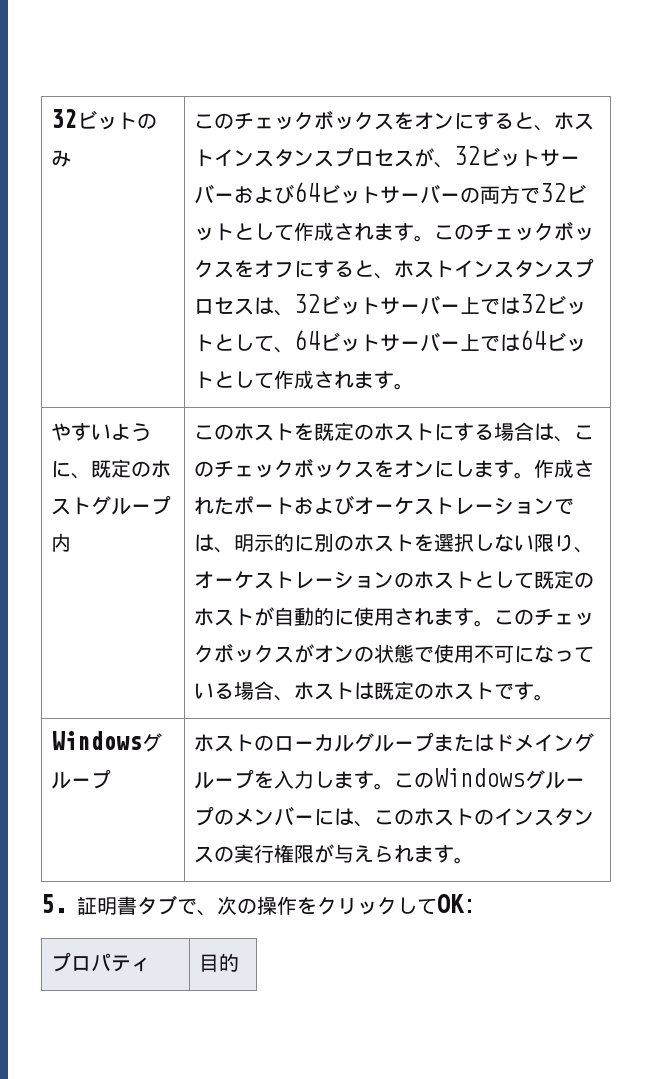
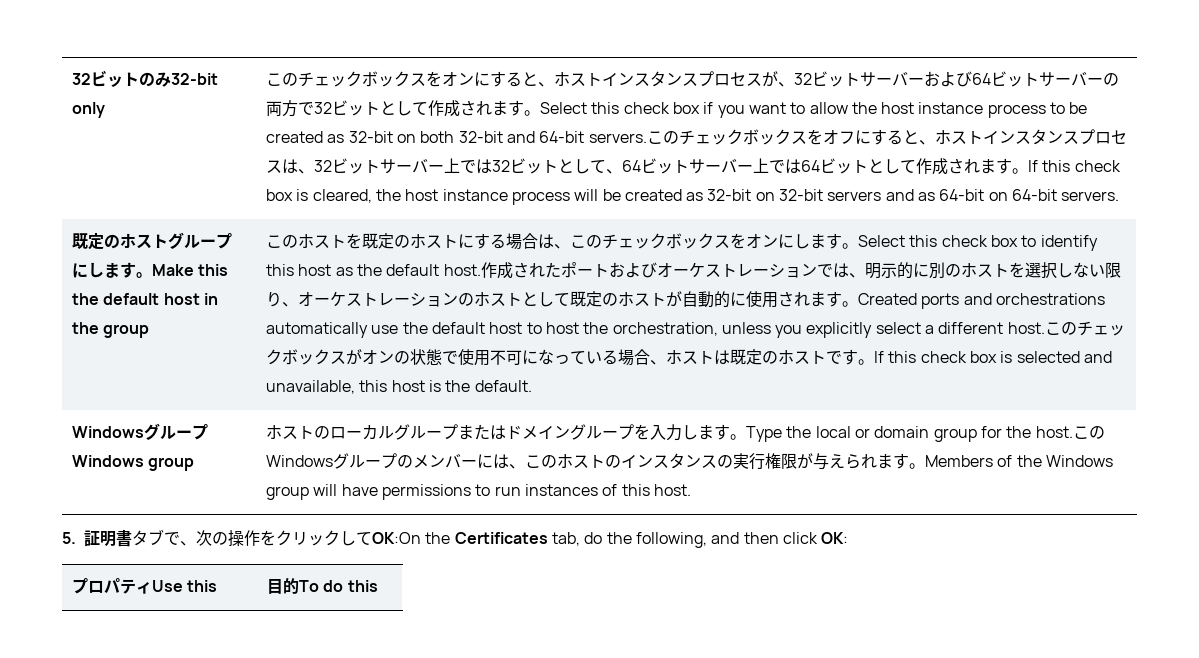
- 32ビットのみ
+ 32ビットのみ32-bit only
+ Select this check box if you want to allow the host instance process to be created as 32-bit on both 32-bit and 64-bit servers.
- このチェックボックスをオフにすると、ホストインスタンスプロセスは、32ビットサーバー上では32ビットとして、64ビットサーバー上では64ビットとして作成されます。
- やすいように、既定のホストグループ内
+ このチェックボックスをオフにすると、ホストインスタンスプロセスは、32ビットサーバー上では32ビットとして、64ビットサーバー上では64ビットとして作成されます。If this check box is cleared, the host instance process will be created as 32-bit on 32-bit servers and as 64-bit on 64-bit servers.
+ 既定のホストグループにします。Make this the default host in the group
+ Select this check box to identify this host as the default host.
+ Created ports and orchestrations automatically use the default host to host the orchestration, unless you explicitly select a different host.
- このチェックボックスがオンの状態で使用不可になっている場合、ホストは既定のホストです。
- Windowsグループ | ホストのローカルグループまたはドメイングループを入力します。このWindowsグループのメンバーには、このホストのインスタンスの実行権限が与えられます。
+ このチェックボックスがオンの状態で使用不可になっている場合、ホストは既定のホストです。If this check box is selected and unavailable, this host is the default.
+ WindowsグループWindows group | ホストのローカルグループまたはドメイングループを入力します。Type the local or domain group for the host.このWindowsグループのメンバーには、このホストのインスタンスの実行権限が与えられます。Members of the Windows group will have permissions to run instances of this host.
- 5.証明書タブで、次の操作をクリックしてOK:
+ 5.証明書タブで、次の操作をクリックしてOK:On the Certificates tab, do the following, and then click OK:
- プロパティ | 目的
+ プロパティUse this | 目的To do this

